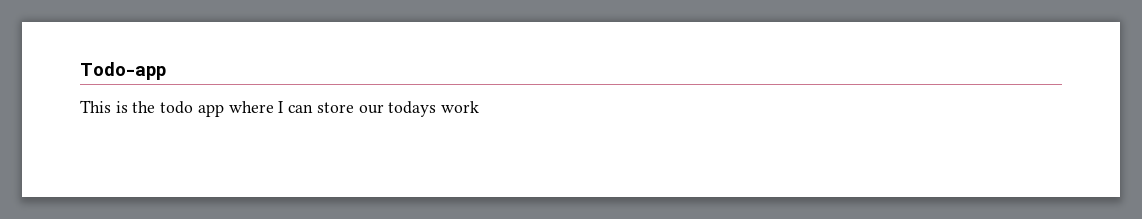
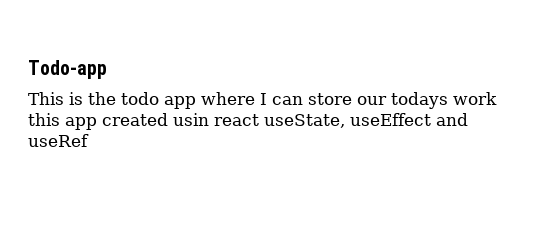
- This is the todo app where I can store our todays work
+ This is the todo app where I can store our todays work this app created usin react useState, useEffect and useRef

